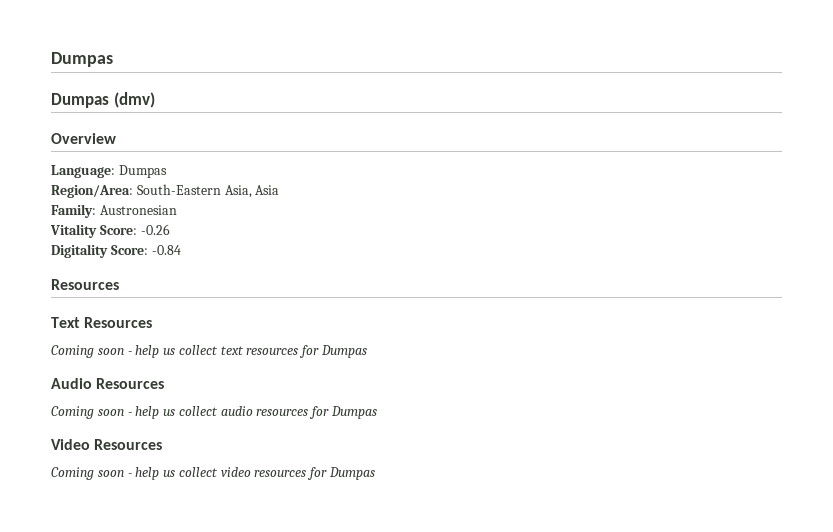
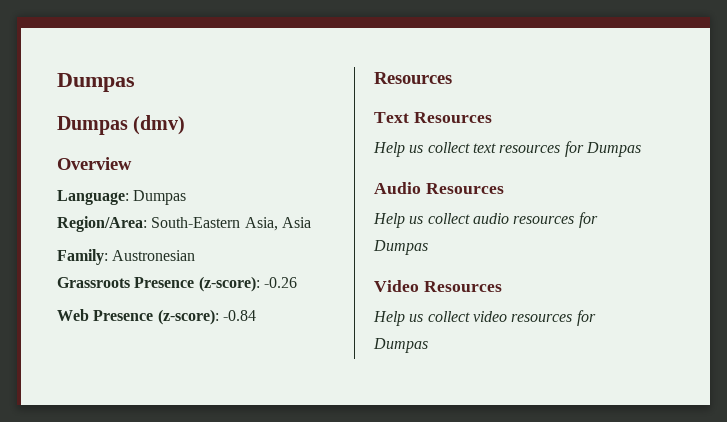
- Vitality Score: -0.26
- Digitality Score: -0.84
+ Grassroots Presence (z-score): -0.26
+ Web Presence (z-score): -0.84
- Coming soon - help us collect text resources for Dumpas
+ Help us collect text resources for Dumpas
- Coming soon - help us collect audio resources for Dumpas
+ Help us collect audio resources for Dumpas
- Coming soon - help us collect video resources for Dumpas
+ Help us collect video resources for Dumpas

